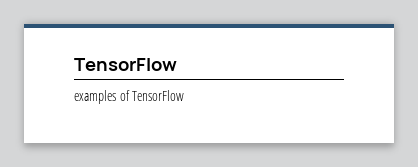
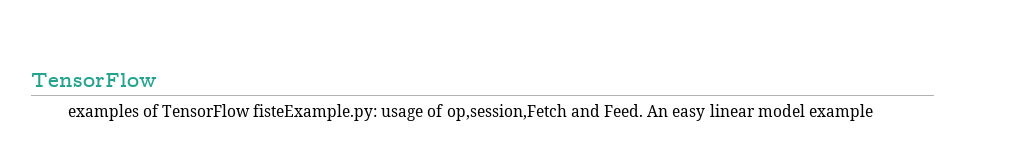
- examples of TensorFlow
+ examples of TensorFlow fisteExample.py: usage of op,session,Fetch and Feed. An easy linear model example

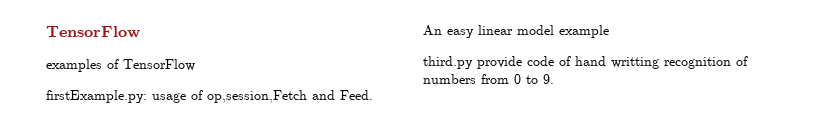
- examples of TensorFlow fisteExample.py: usage of op,session,Fetch and Feed.
+ examples of TensorFlow
+ firstExample.py: usage of op,session,Fetch and Feed.
+ third.py provide code of hand writting recognition of numbers from 0 to 9.

